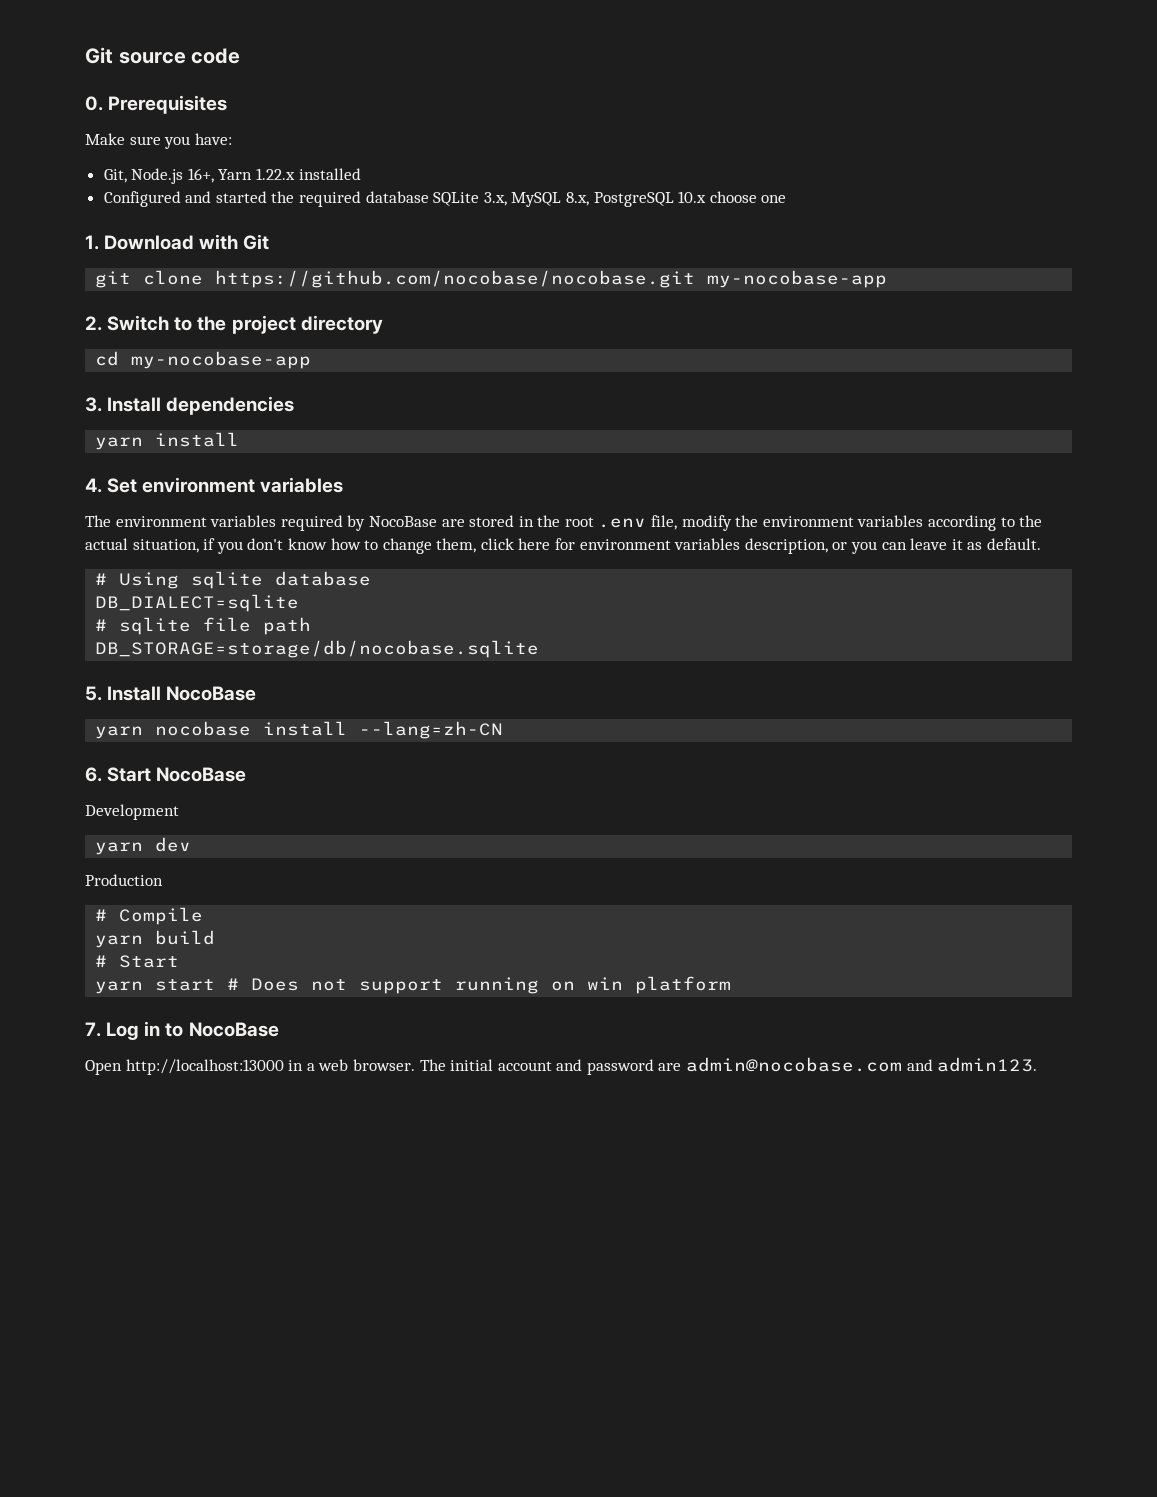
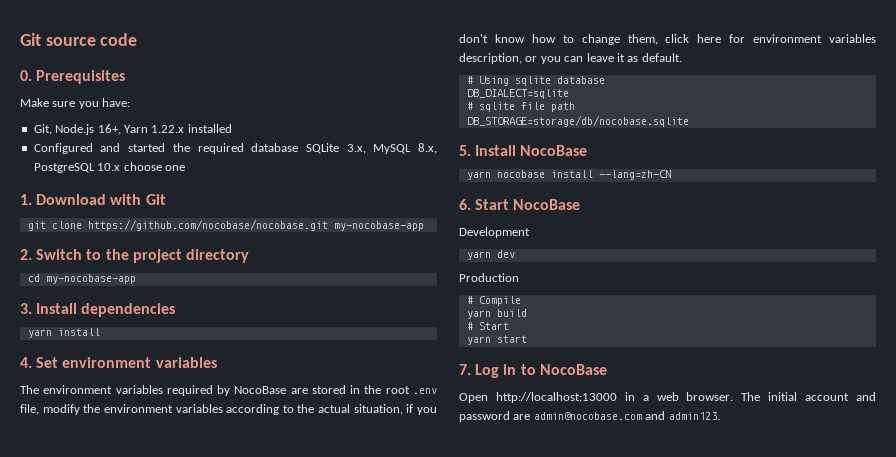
- yarn start # Does not support running on win platform
+ yarn start

